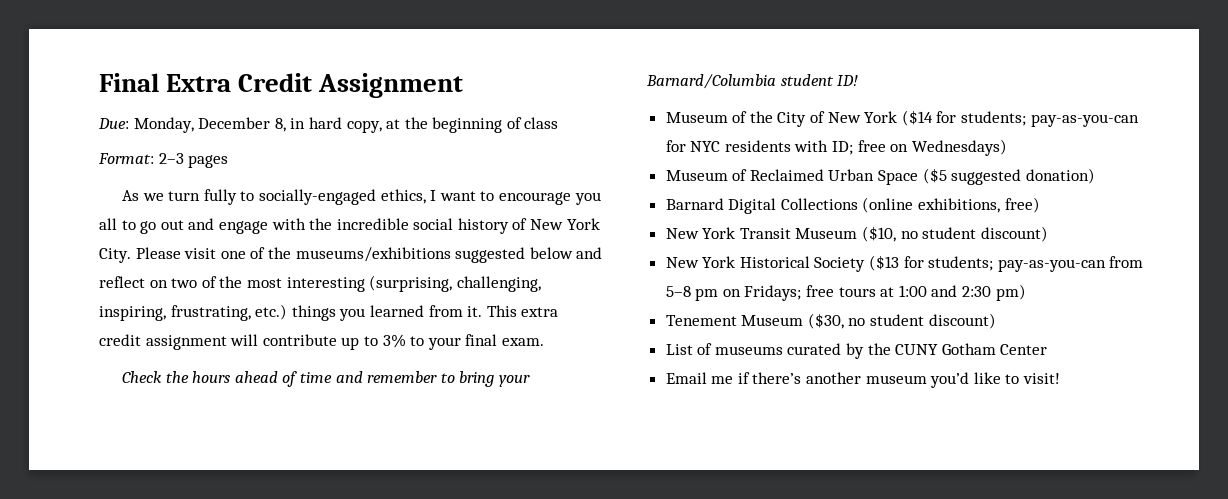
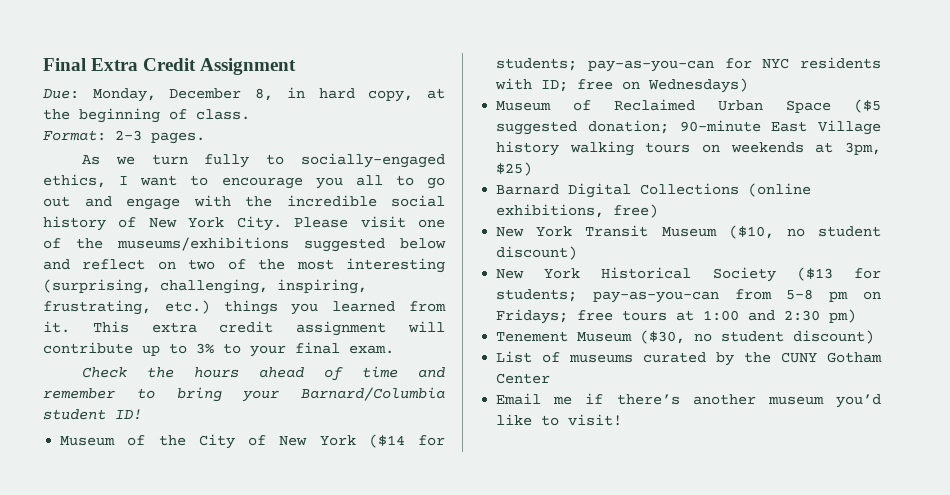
- Due: Monday, December 8, in hard copy, at the beginning of class
+ Due: Monday, December 8, in hard copy, at the beginning of class.
- Format: 2–3 pages
+ Format: 2–3 pages.
- Museum of Reclaimed Urban Space ($5 suggested donation)
+ Museum of Reclaimed Urban Space ($5 suggested donation; 90-minute East Village history walking tours on weekends at 3pm, $25)

